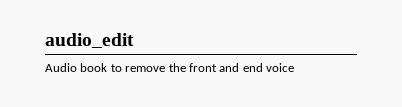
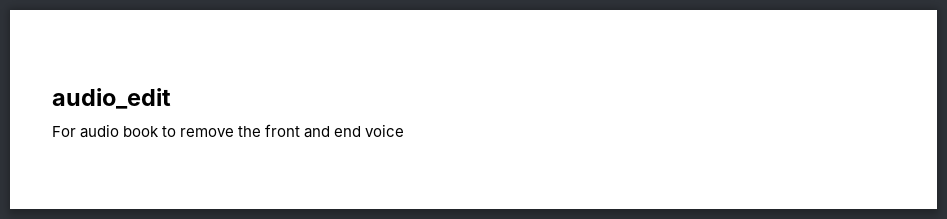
- Audio book to remove the front and end voice
+ For audio book to remove the front and end voice

